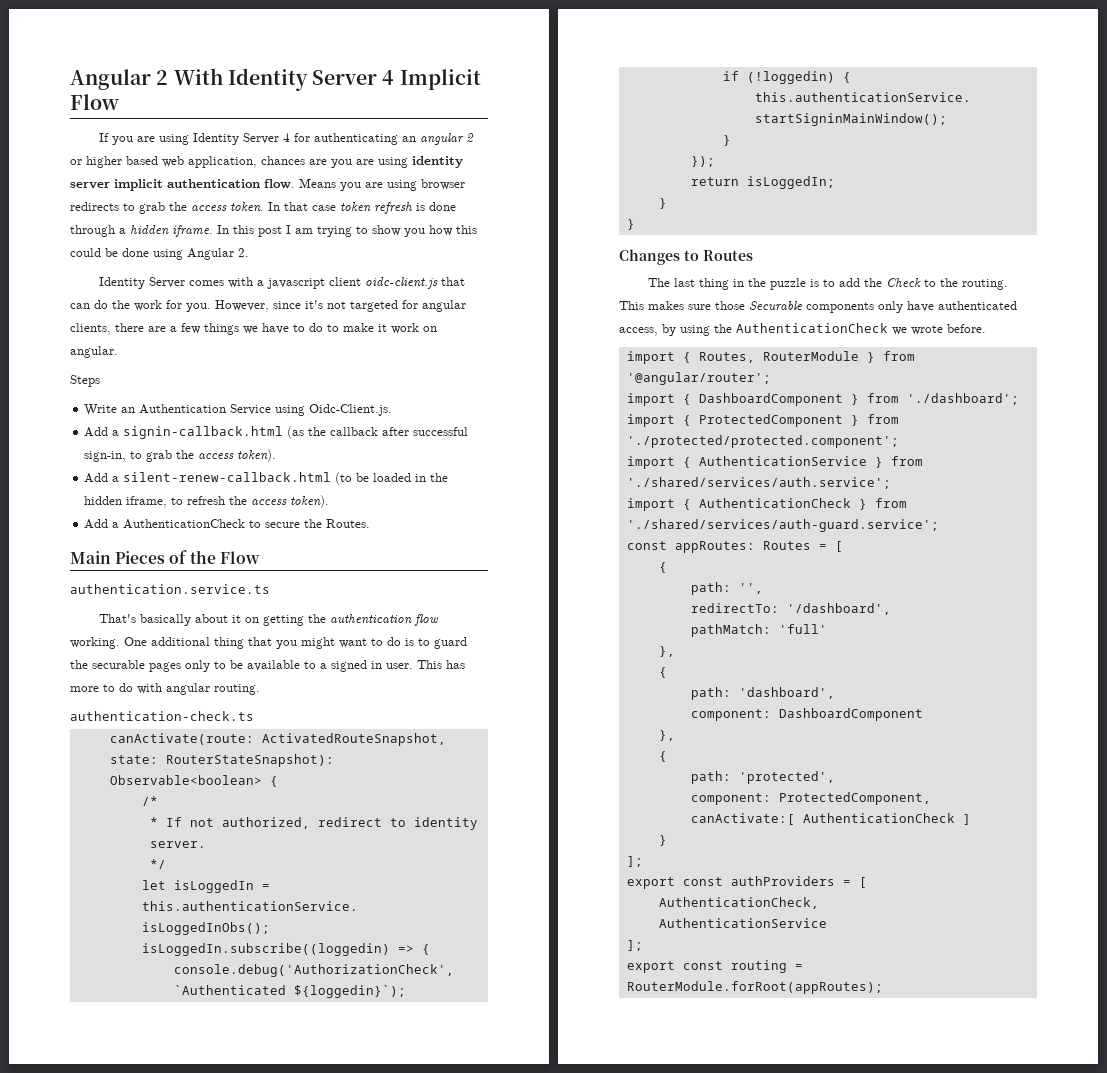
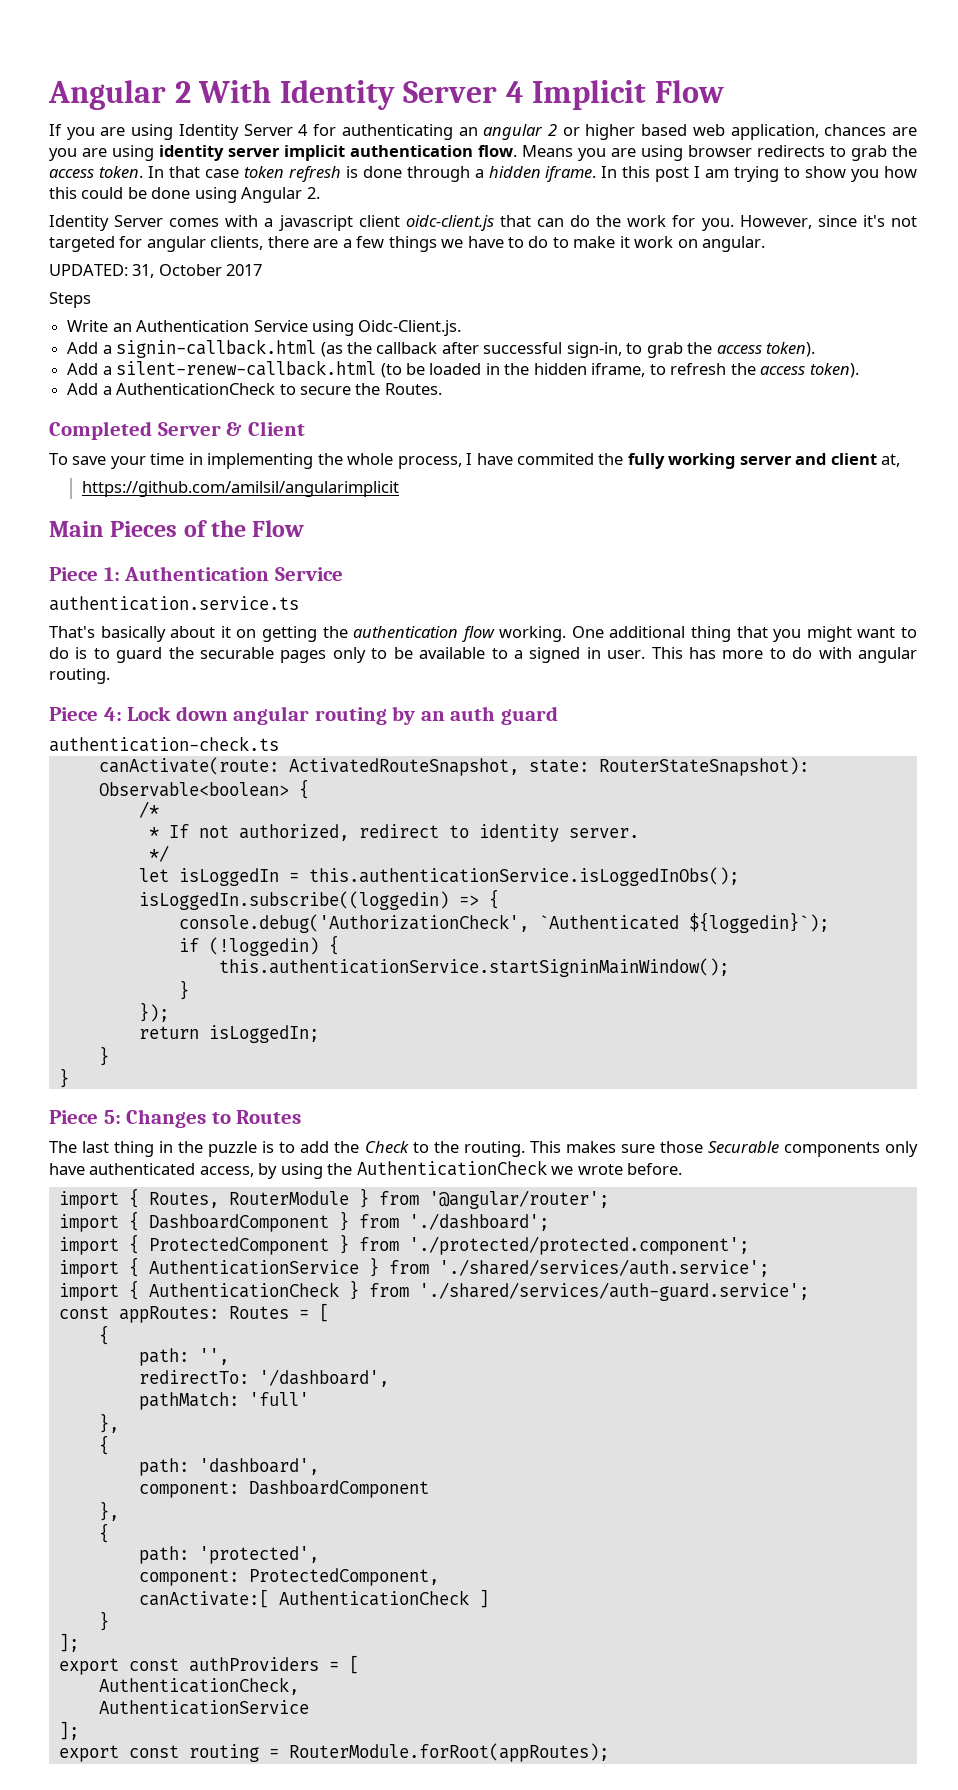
+ UPDATED: 31, October 2017
+ Completed Server & Client
+ To save your time in implementing the whole process, I have commited the fully working server and client at,
+ https://github.com/amilsil/angularimplicit
+ Piece 1: Authentication Service
+ Piece 4: Lock down angular routing by an auth guard
- Changes to Routes
+ Piece 5: Changes to Routes

